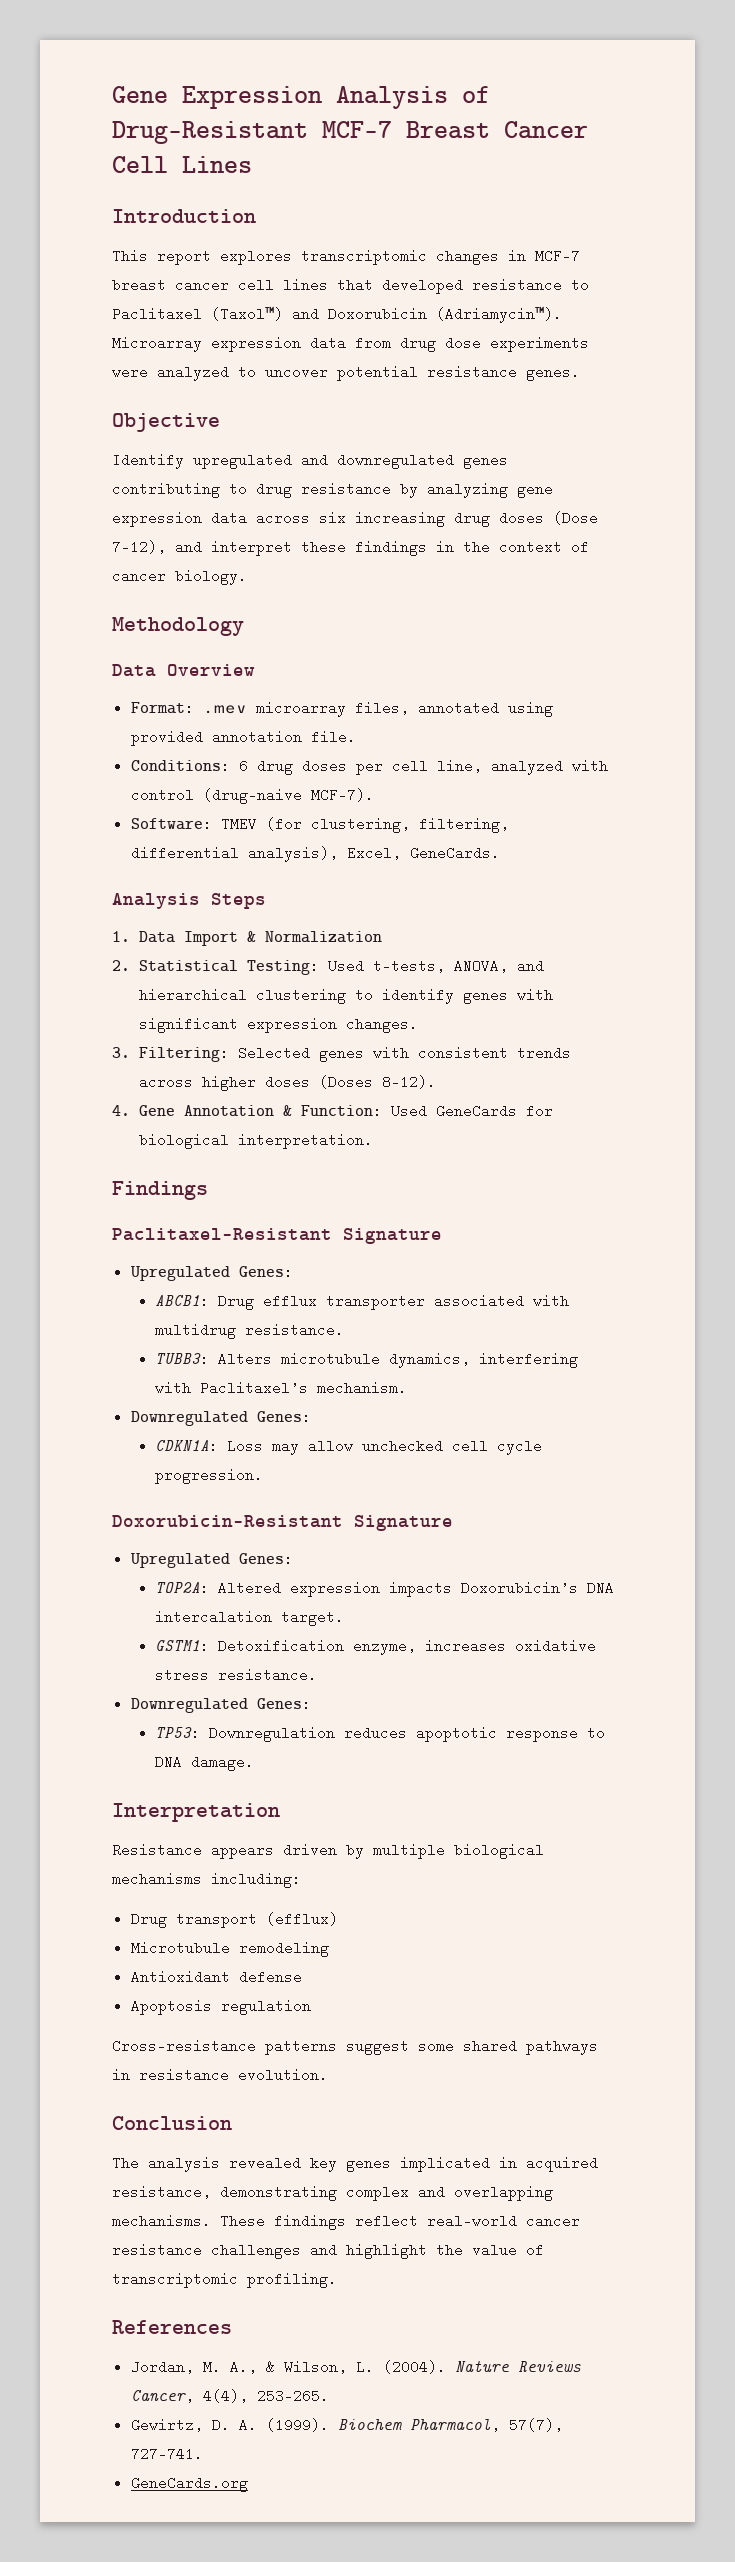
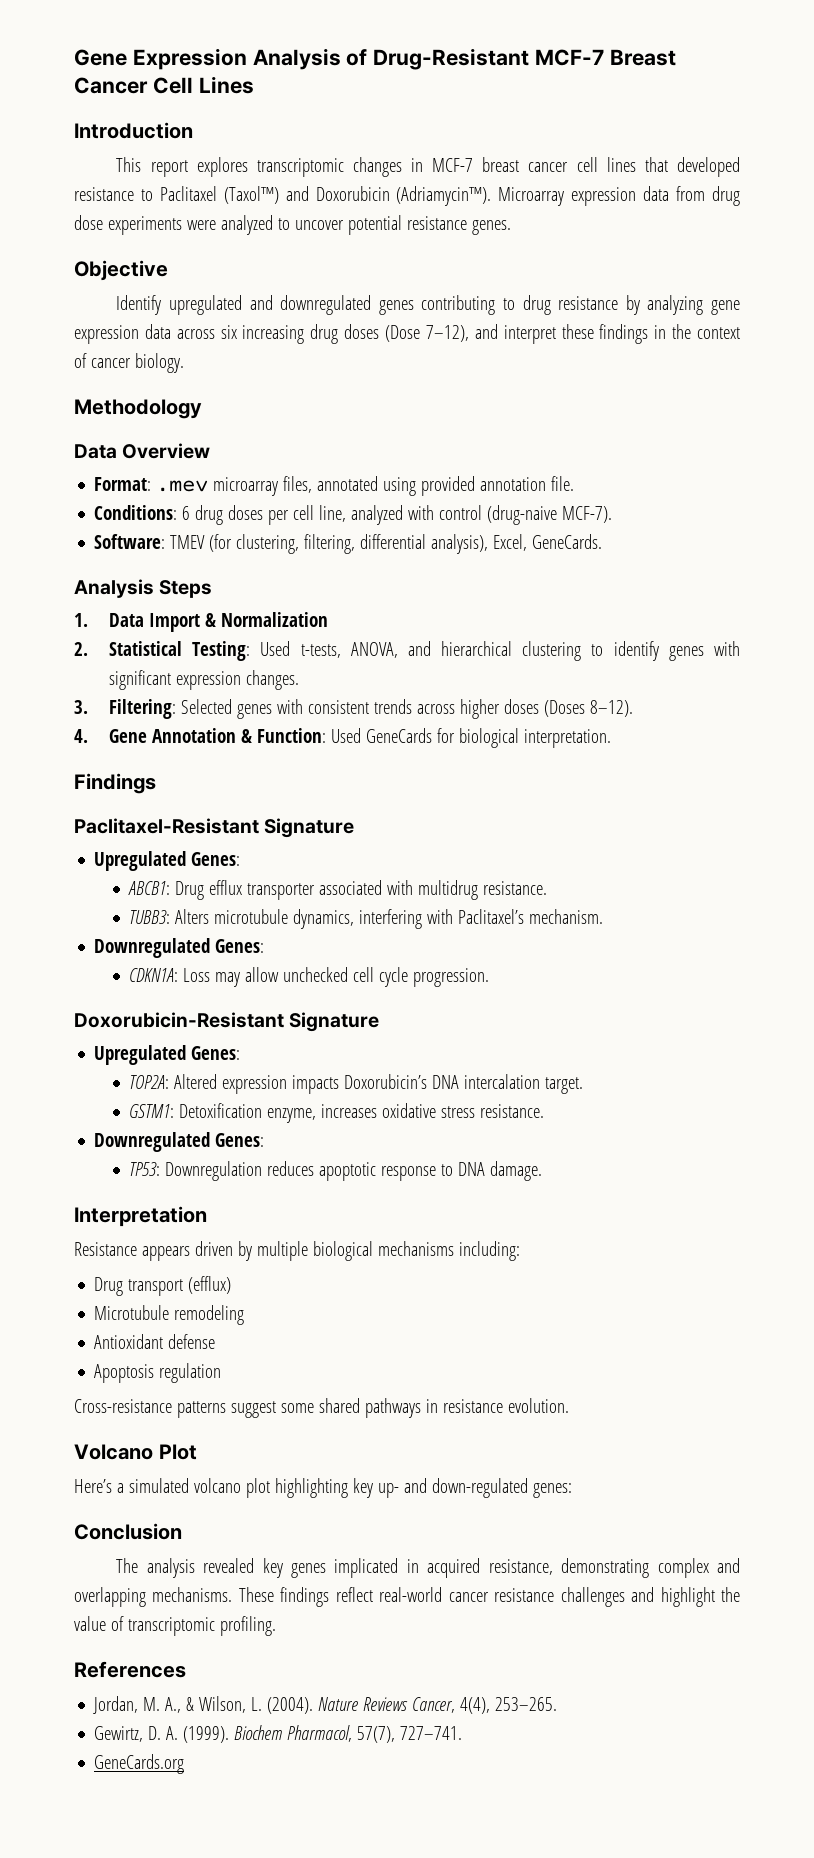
+ Volcano Plot
+ Here’s a simulated volcano plot highlighting key up- and down-regulated genes:

